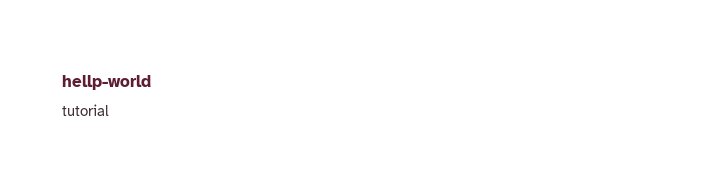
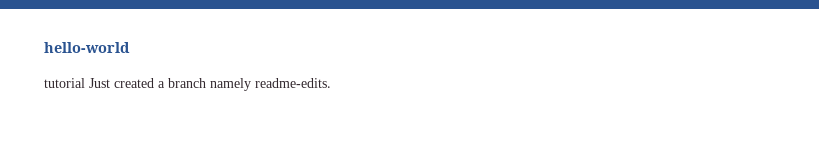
- hellp-world
+ hello-world
- tutorial
+ tutorial Just created a branch namely readme-edits.

